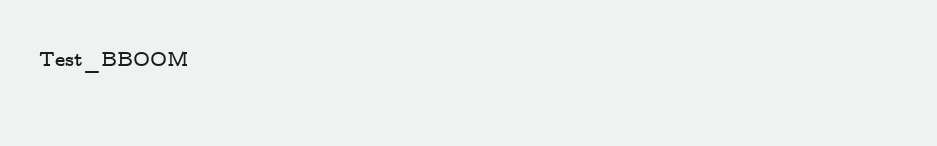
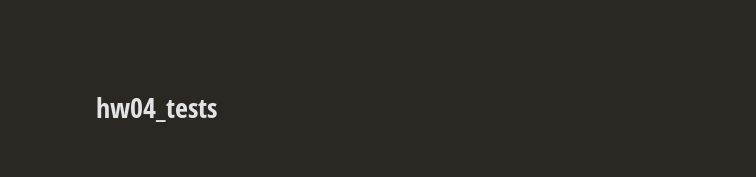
- Test_BBOOM
+ hw04_tests

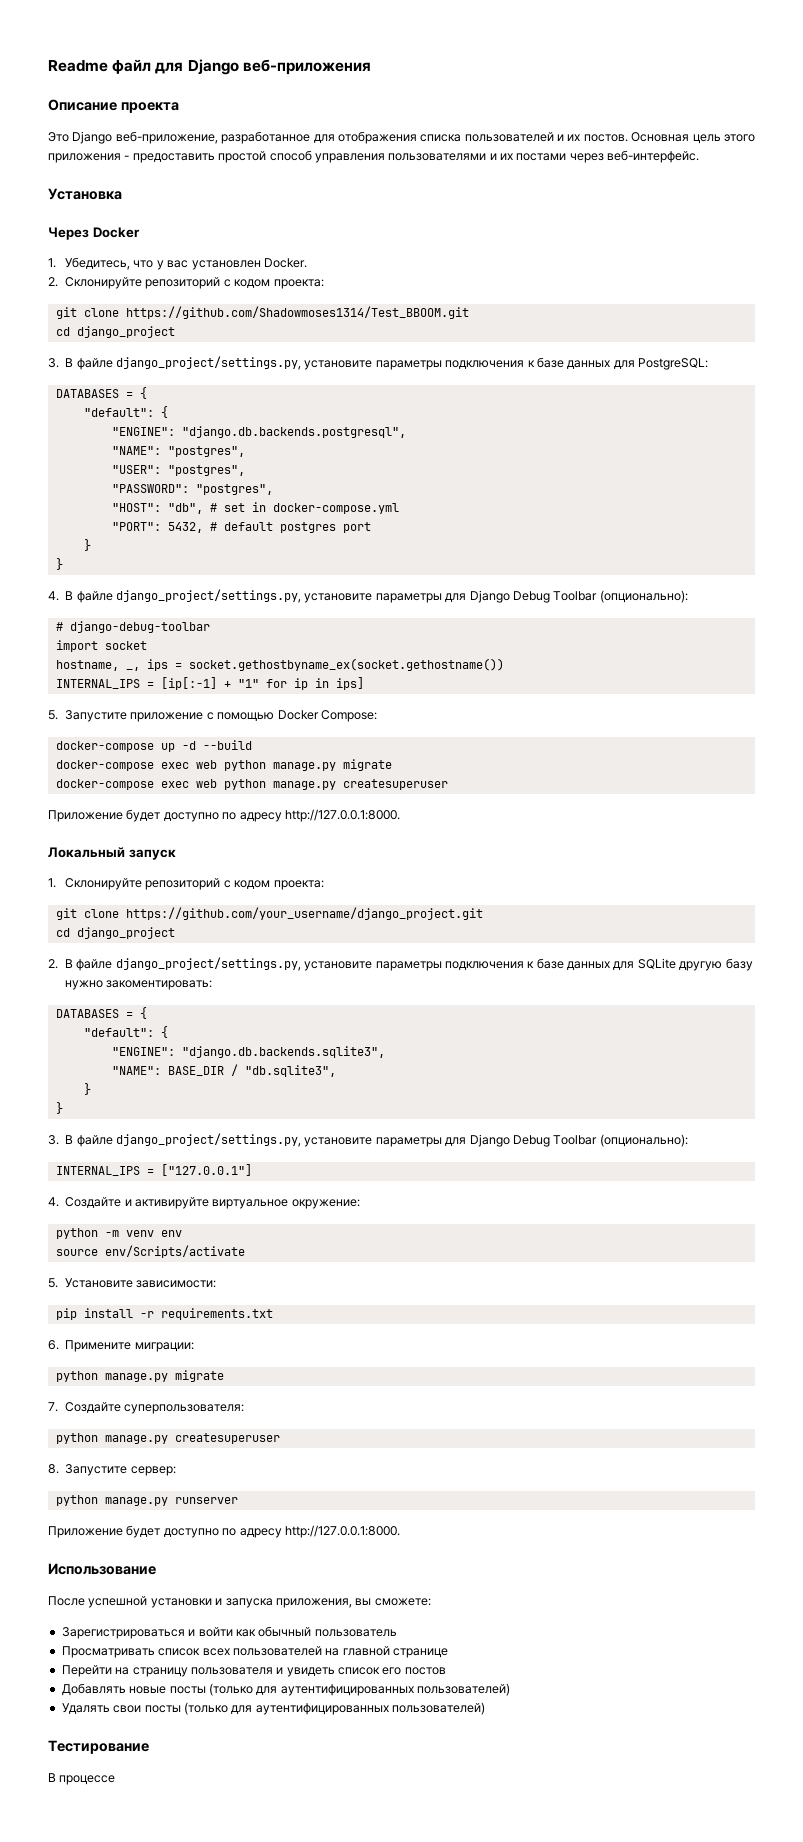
- hw04_tests
+ Readme файл для Django веб-приложения
+ Описание проекта
+ Это Django веб-приложение, разработанное для отображения списка пользователей и их постов. Основная цель этого приложения - предоставить простой способ управления пользователями и их постами через веб-интерфейс.
+ Установка
+ Через Docker
+ 1. Убедитесь, что у вас установлен Docker.
+ 2. Склонируйте репозиторий с кодом проекта:
+ git clone https://github.com/Shadowmoses1314/Test_BBOOM.git
+ cd django_project
+ 3. В файле django_project/settings.py, установите параметры подключения к базе данных для PostgreSQL:
+ DATABASES = {
+ "default": {
+ "ENGINE": "django.db.backends.postgresql",
+ "NAME": "postgres",
+ "USER": "postgres",
+ "PASSWORD": "postgres",
+ "HOST": "db", # set in docker-compose.yml
+ "PORT": 5432, # default postgres port
+ }
+ }
+ 4. В файле django_project/settings.py, установите параметры для Django Debug Toolbar (опционально):
+ # django-debug-toolbar
+ import socket
+ hostname, _, ips = socket.gethostbyname_ex(socket.gethostname())
+ INTERNAL_IPS = [ip[:-1] + "1" for ip in ips]
+ 5. Запустите приложение с помощью Docker Compose:
+ docker-compose up -d --build
+ docker-compose exec web python manage.py migrate
+ docker-compose exec web python manage.py createsuperuser
+ Приложение будет доступно по адресу http://127.0.0.1:8000.
+ Локальный запуск
+ 1. Склонируйте репозиторий с кодом проекта:
+ git clone https://github.com/your_username/django_project.git
+ cd django_project
+ 2. В файле django_project/settings.py, установите параметры подключения к базе данных для SQLite другую базу нужно закоментировать:
+ DATABASES = {
+ "default": {
+ "ENGINE": "django.db.backends.sqlite3",
+ "NAME": BASE_DIR / "db.sqlite3",
+ }
+ }
+ 3. В файле django_project/settings.py, установите параметры для Django Debug Toolbar (опционально):
+ INTERNAL_IPS = ["127.0.0.1"]
+ 4. Создайте и активируйте виртуальное окружение:
+ python -m venv env
+ source env/Scripts/activate
+ 5. Установите зависимости:
+ pip install -r requirements.txt
+ 6. Примените миграции:
+ python manage.py migrate
+ 7. Создайте суперпользователя:
+ python manage.py createsuperuser
+ 8. Запустите сервер:
+ python manage.py runserver
+ Приложение будет доступно по адресу http://127.0.0.1:8000.
+ Использование
+ После успешной установки и запуска приложения, вы сможете:
+ Зарегистрироваться и войти как обычный пользователь
+ Просматривать список всех пользователей на главной странице
+ Перейти на страницу пользователя и увидеть список его постов
+ Добавлять новые посты (только для аутентифицированных пользователей)
+ Удалять свои посты (только для аутентифицированных пользователей)
+ Тестирование
+ В процессе

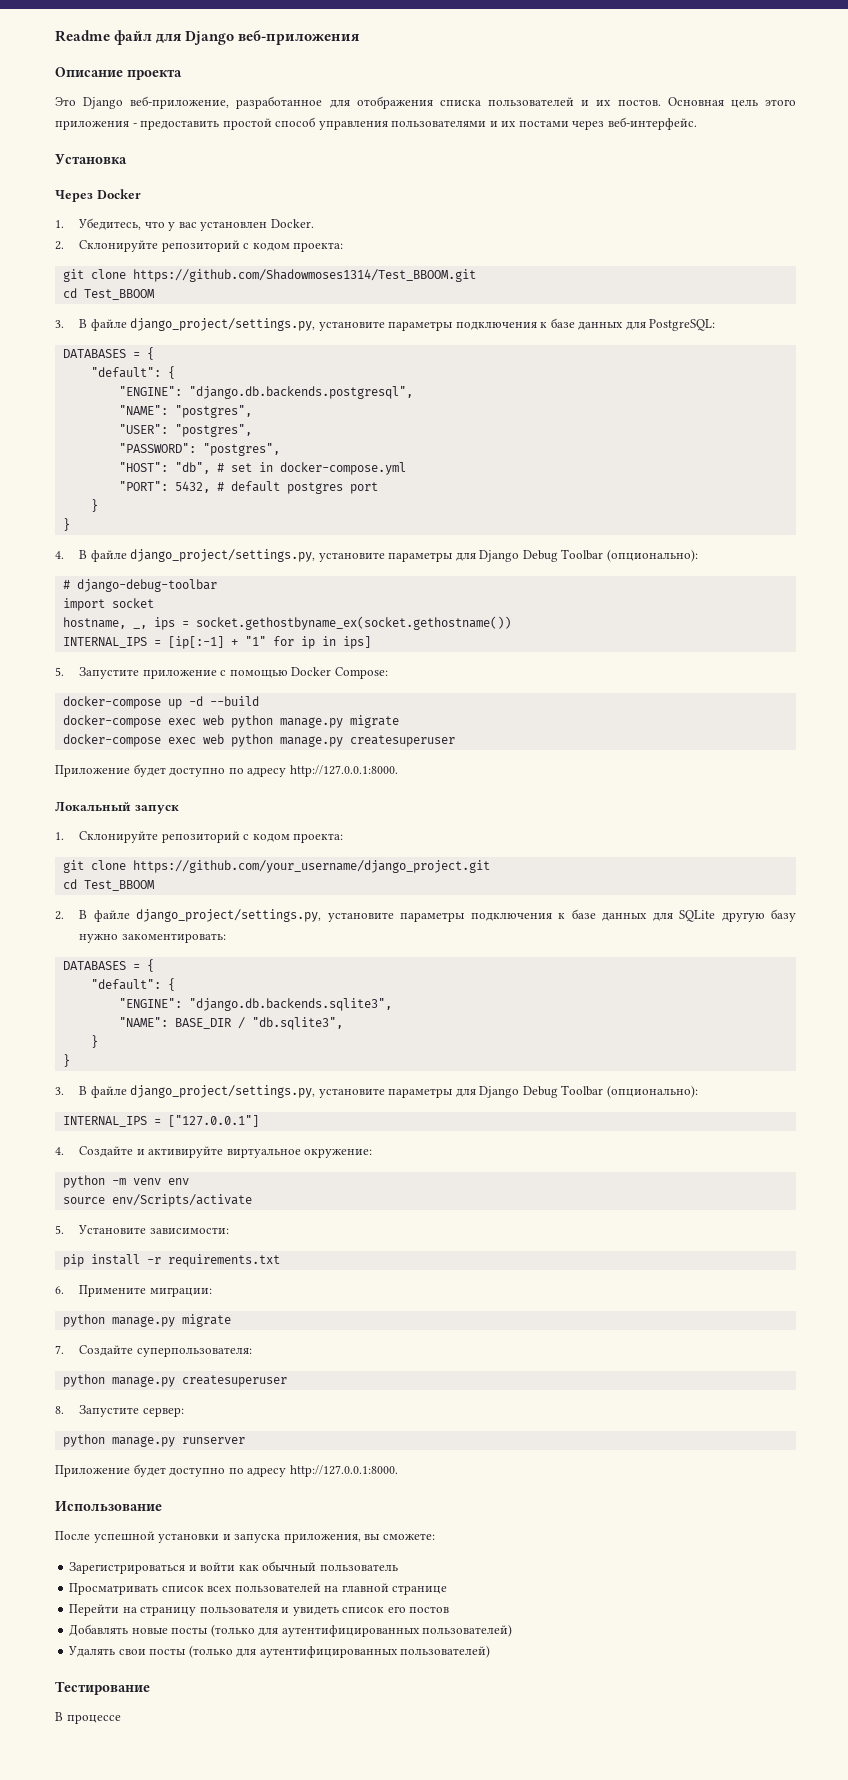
  git clone https://github.com/Shadowmoses1314/Test_BBOOM.git
- cd django_project
+ cd Test_BBOOM
  git clone https://github.com/your_username/django_project.git
- cd django_project
+ cd Test_BBOOM

